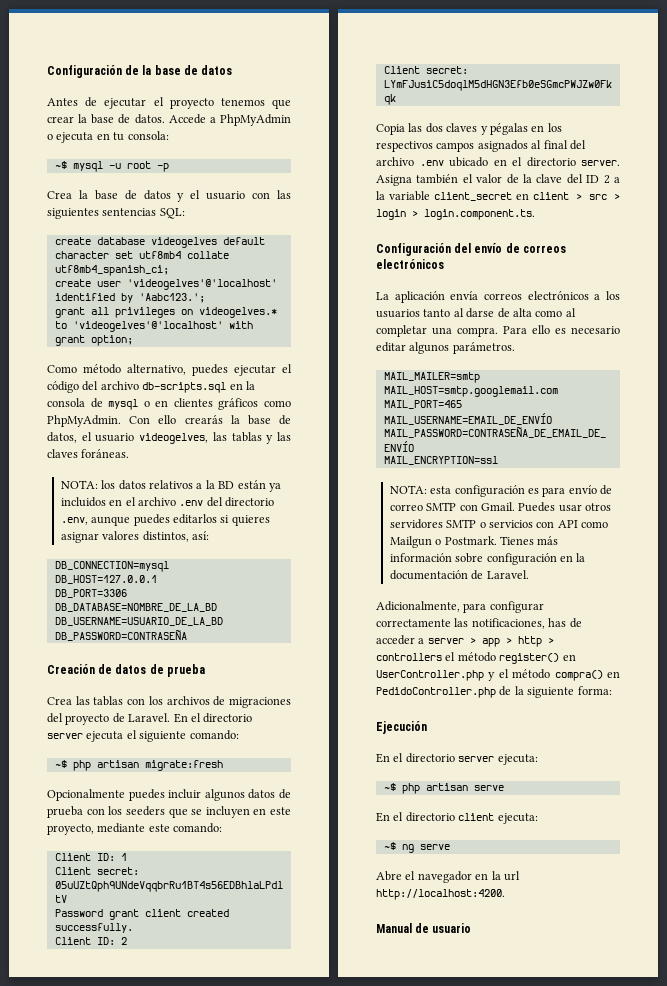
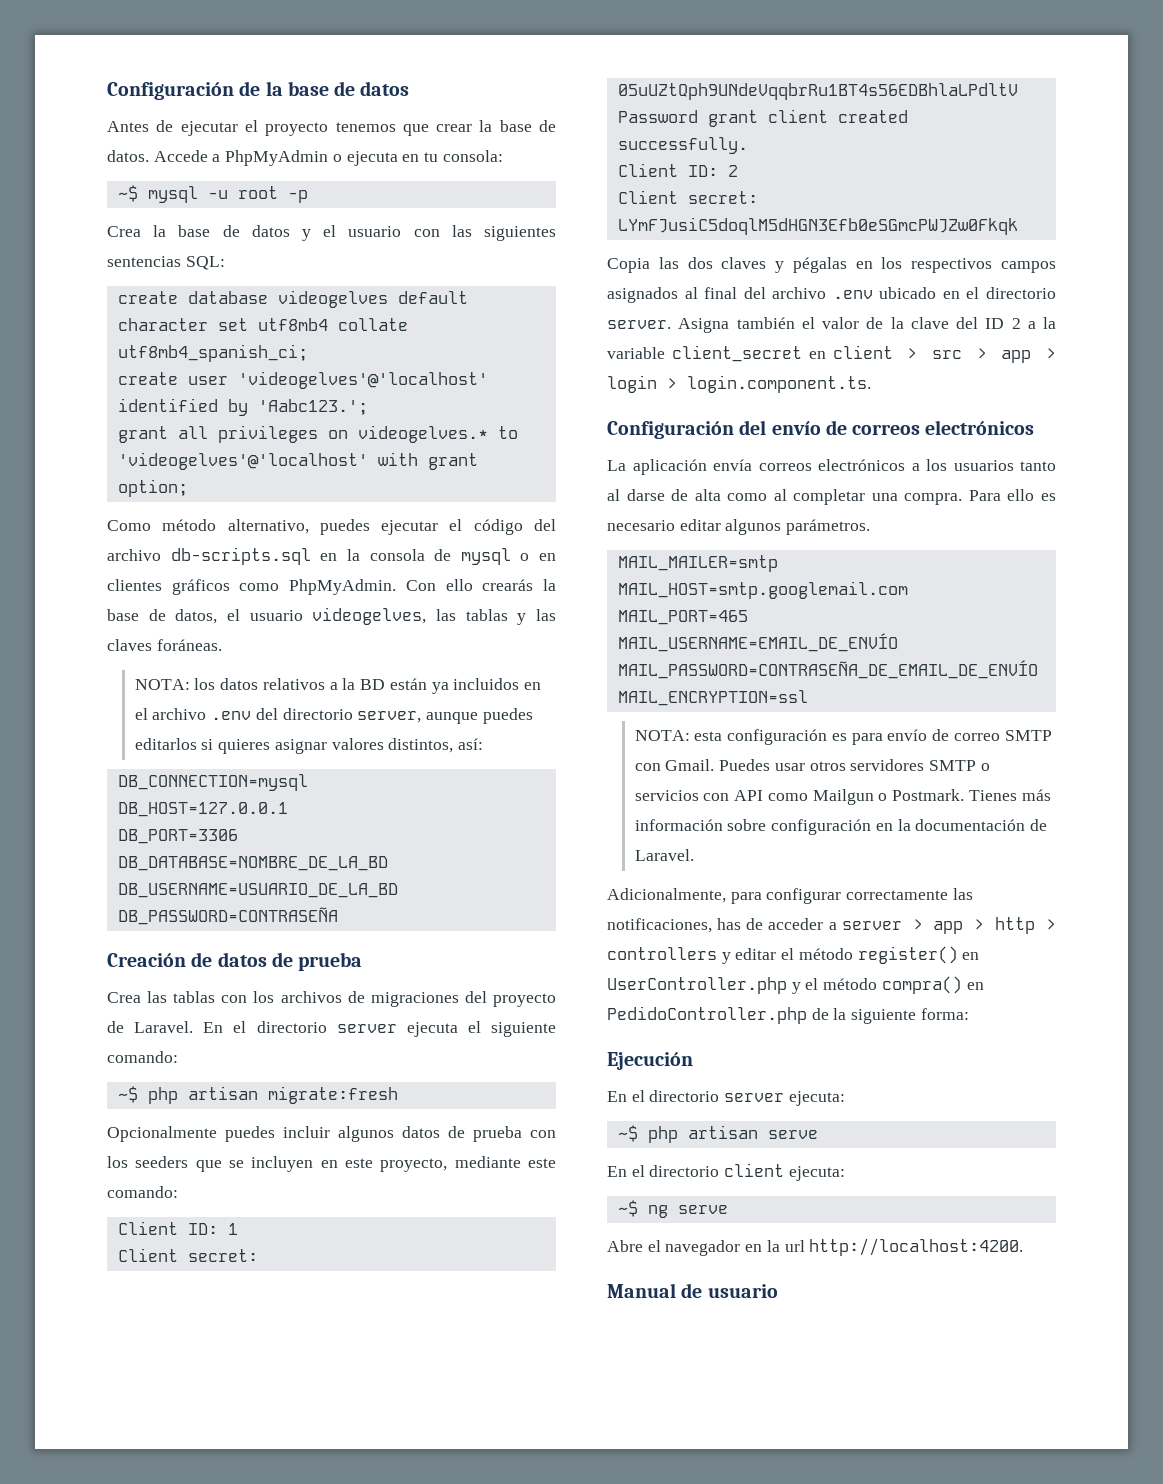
- NOTA: los datos relativos a la BD están ya incluidos en el archivo .env del directorio .env, aunque puedes editarlos si quieres asignar valores distintos, así:
+ NOTA: los datos relativos a la BD están ya incluidos en el archivo .env del directorio server, aunque puedes editarlos si quieres asignar valores distintos, así:
- Asigna también el valor de la clave del ID 2 a la variable client_secret en client > src > login > login.component.ts.
+ Asigna también el valor de la clave del ID 2 a la variable client_secret en client > src > app > login > login.component.ts.
- Adicionalmente, para configurar correctamente las notificaciones, has de acceder a server > app > http > controllers el método register() en UserController.php y el método compra() en PedidoController.php de la siguiente forma:
+ Adicionalmente, para configurar correctamente las notificaciones, has de acceder a server > app > http > controllers y editar el método register() en UserController.php y el método compra() en PedidoController.php de la siguiente forma:

